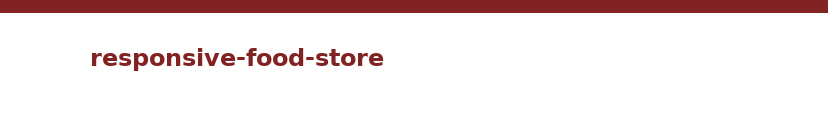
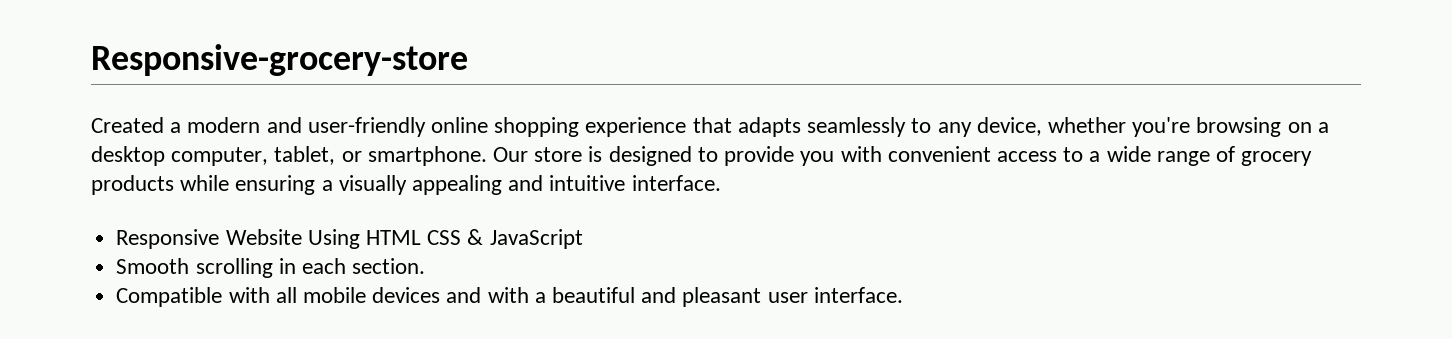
- responsive-food-store
+ Responsive-grocery-store
+ Created a modern and user-friendly online shopping experience that adapts seamlessly to any device, whether you're browsing on a desktop computer, tablet, or smartphone. Our store is designed to provide you with convenient access to a wide range of grocery products while ensuring a visually appealing and intuitive interface.
+ Responsive Website Using HTML CSS & JavaScript
+ Smooth scrolling in each section.
+ Compatible with all mobile devices and with a beautiful and pleasant user interface.

